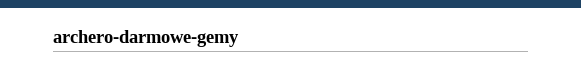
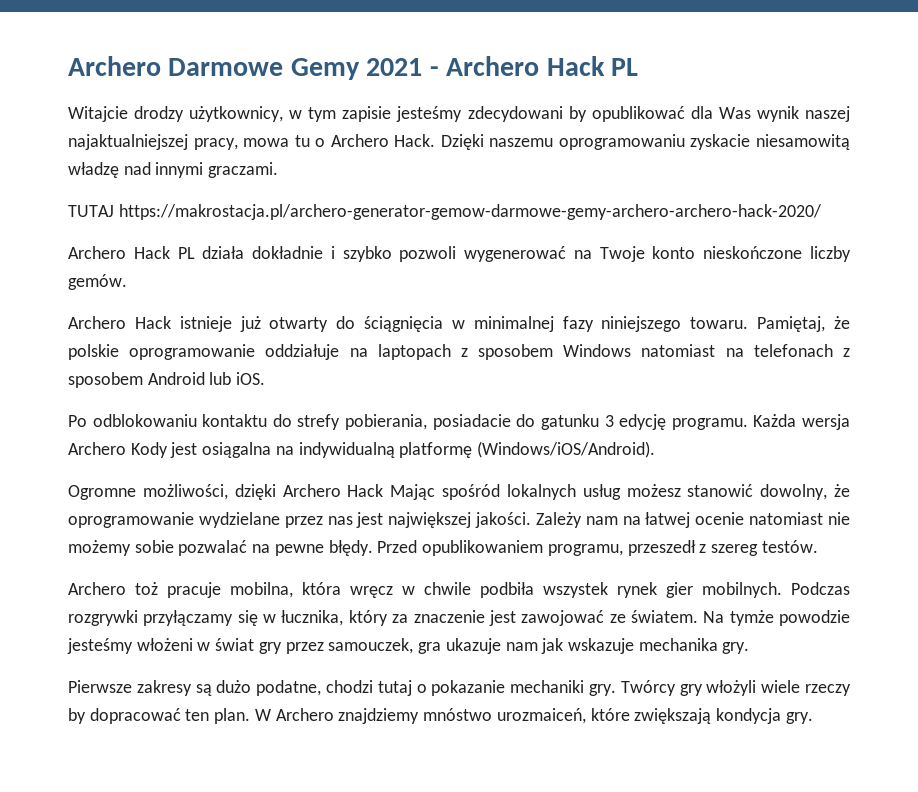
- archero-darmowe-gemy
+ Archero Darmowe Gemy 2021 - Archero Hack PL
+ Witajcie drodzy użytkownicy, w tym zapisie jesteśmy zdecydowani by opublikować dla Was wynik naszej najaktualniejszej pracy, mowa tu o Archero Hack. Dzięki naszemu oprogramowaniu zyskacie niesamowitą władzę nad innymi graczami.
+ TUTAJ https://makrostacja.pl/archero-generator-gemow-darmowe-gemy-archero-archero-hack-2020/
+ Archero Hack PL działa dokładnie i szybko pozwoli wygenerować na Twoje konto nieskończone liczby gemów.
+ Archero Hack istnieje już otwarty do ściągnięcia w minimalnej fazy niniejszego towaru. Pamiętaj, że polskie oprogramowanie oddziałuje na laptopach z sposobem Windows natomiast na telefonach z sposobem Android lub iOS.
+ Po odblokowaniu kontaktu do strefy pobierania, posiadacie do gatunku 3 edycję programu. Każda wersja Archero Kody jest osiągalna na indywidualną platformę (Windows/iOS/Android).
+ Ogromne możliwości, dzięki Archero Hack Mając spośród lokalnych usług możesz stanowić dowolny, że oprogramowanie wydzielane przez nas jest największej jakości. Zależy nam na łatwej ocenie natomiast nie możemy sobie pozwalać na pewne błędy. Przed opublikowaniem programu, przeszedł z szereg testów.
+ Archero toż pracuje mobilna, która wręcz w chwile podbiła wszystek rynek gier mobilnych. Podczas rozgrywki przyłączamy się w łucznika, który za znaczenie jest zawojować ze światem. Na tymże powodzie jesteśmy włożeni w świat gry przez samouczek, gra ukazuje nam jak wskazuje mechanika gry.
+ Pierwsze zakresy są dużo podatne, chodzi tutaj o pokazanie mechaniki gry. Twórcy gry włożyli wiele rzeczy by dopracować ten plan. W Archero znajdziemy mnóstwo urozmaiceń, które zwiększają kondycja gry.

